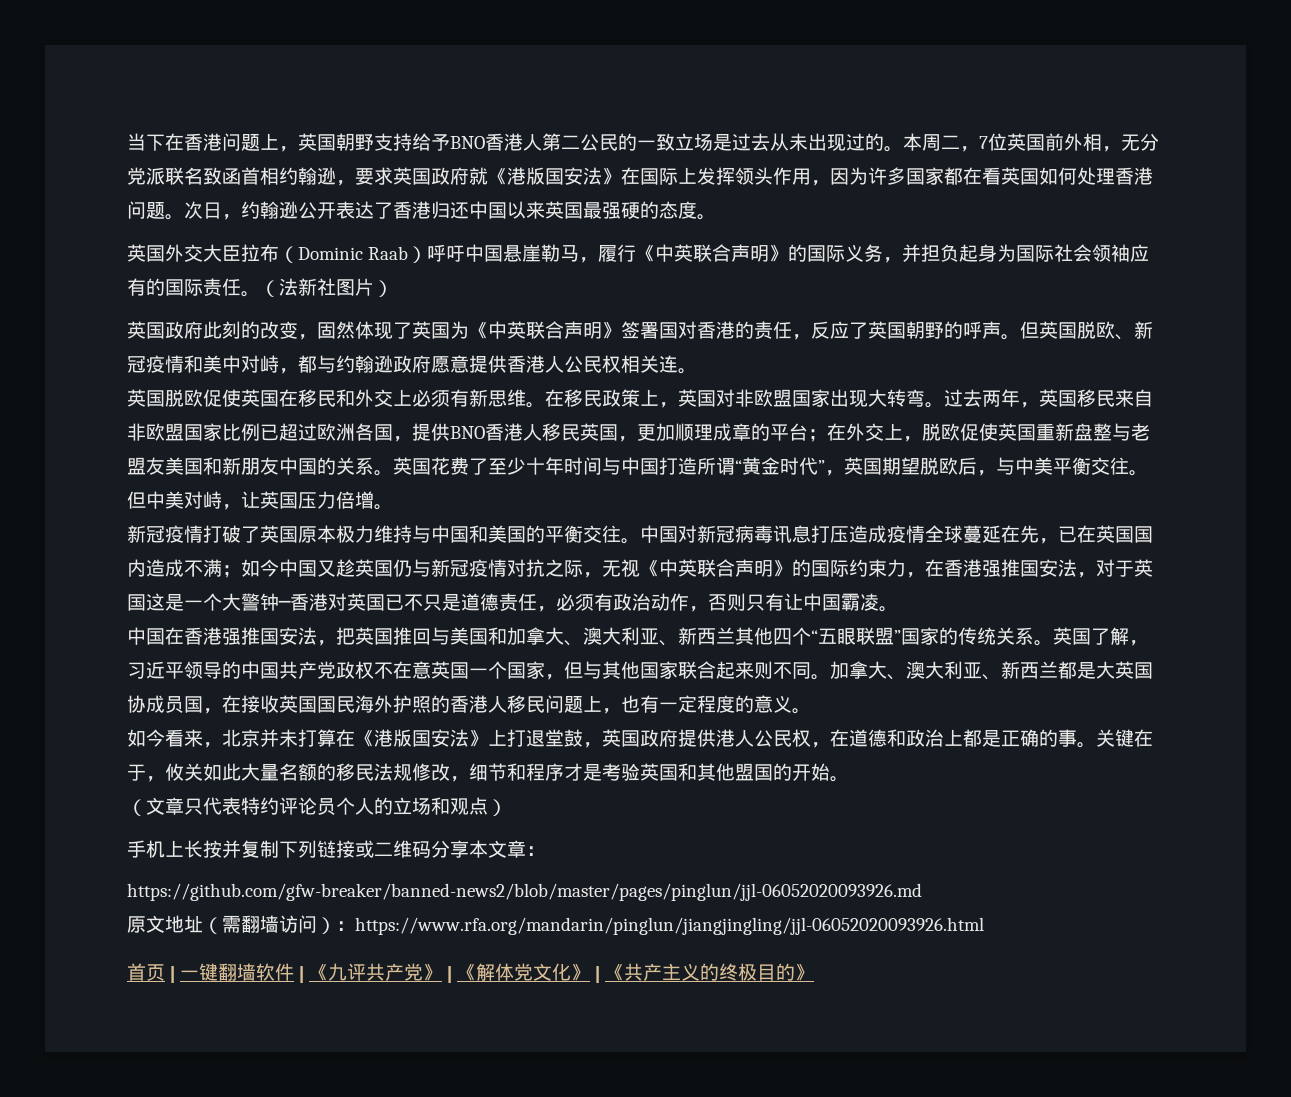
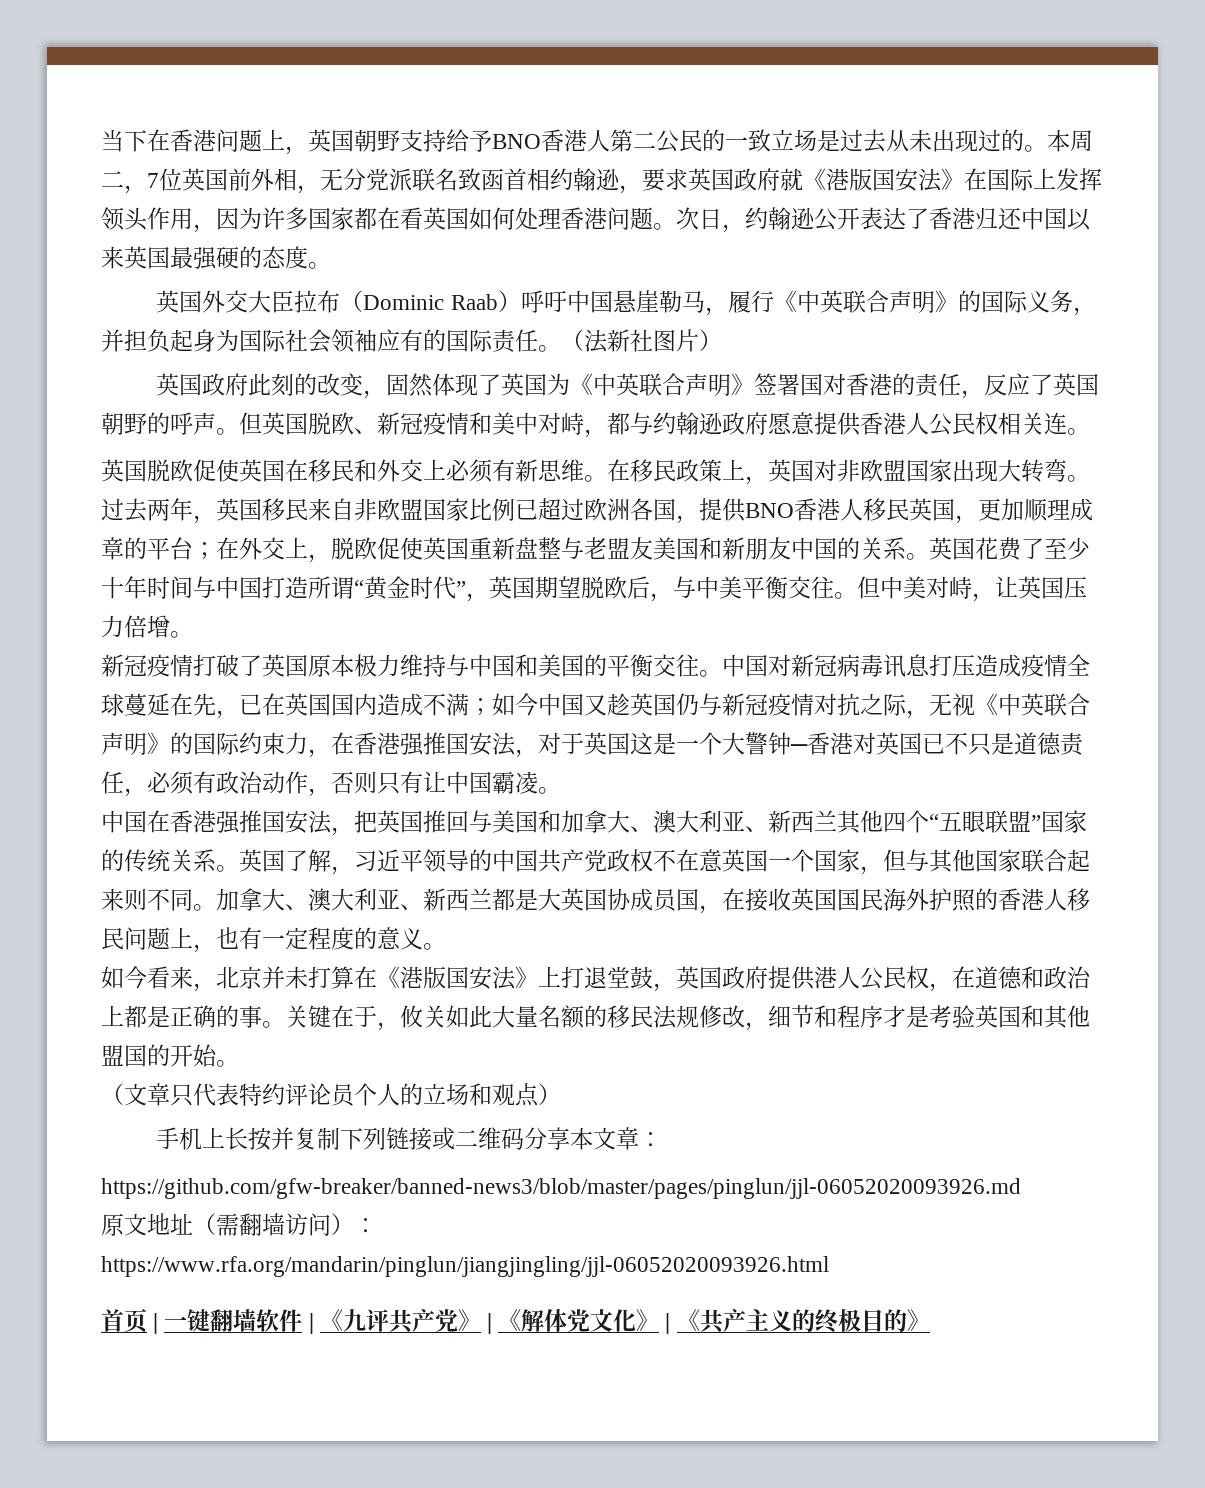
- https://github.com/gfw-breaker/banned-news2/blob/master/pages/pinglun/jjl-06052020093926.md
+ https://github.com/gfw-breaker/banned-news3/blob/master/pages/pinglun/jjl-06052020093926.md

